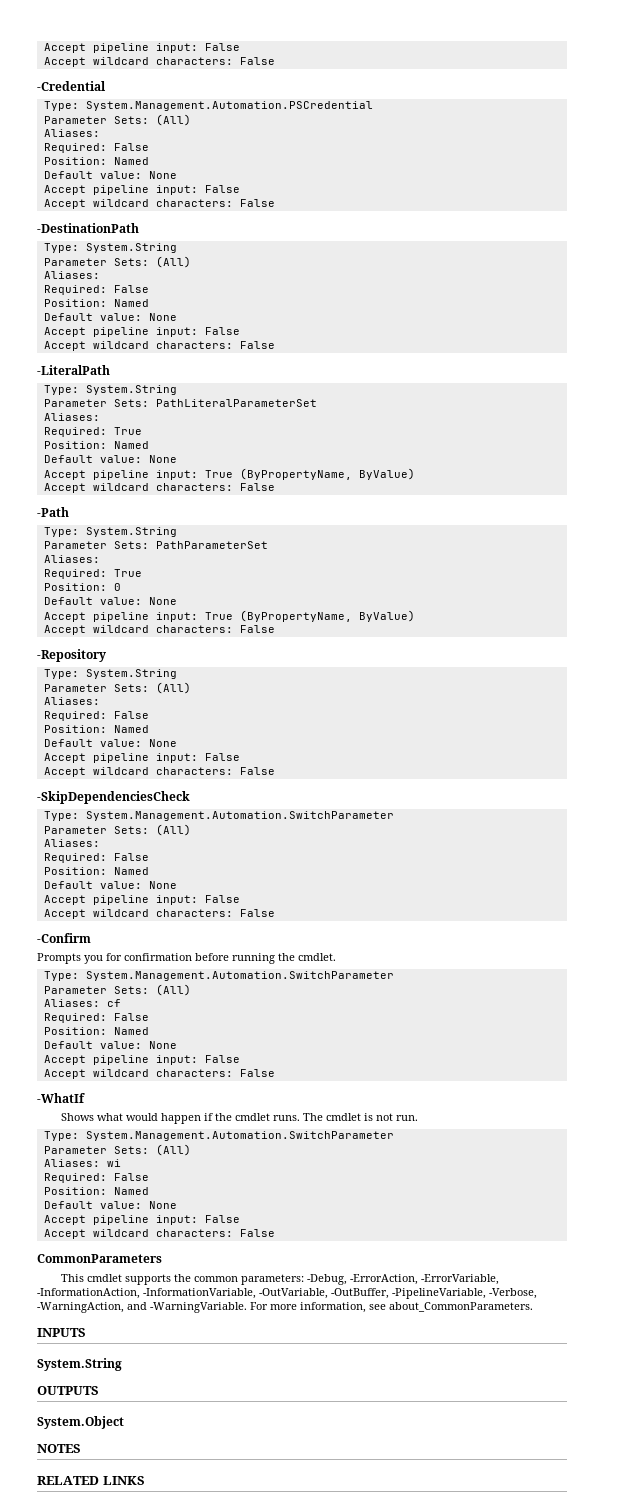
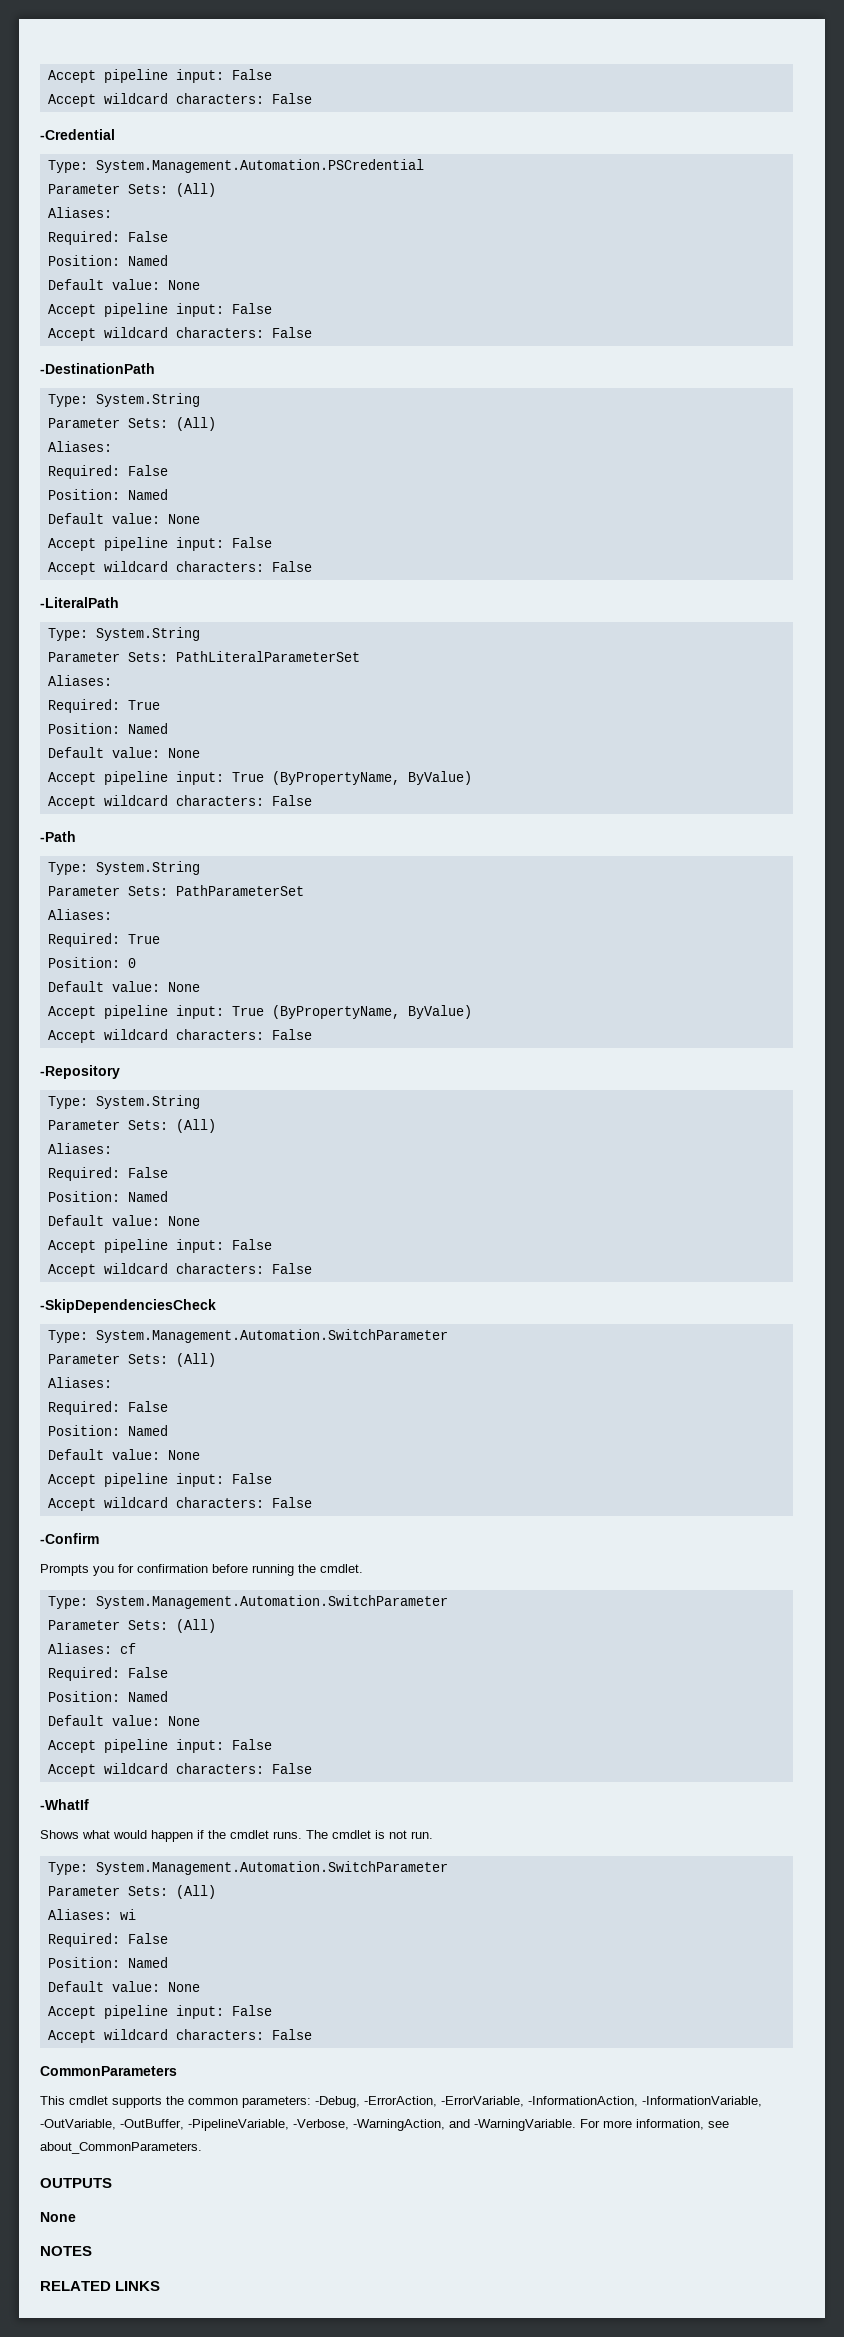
- INPUTS
- System.String
  OUTPUTS
- System.Object
+ None

